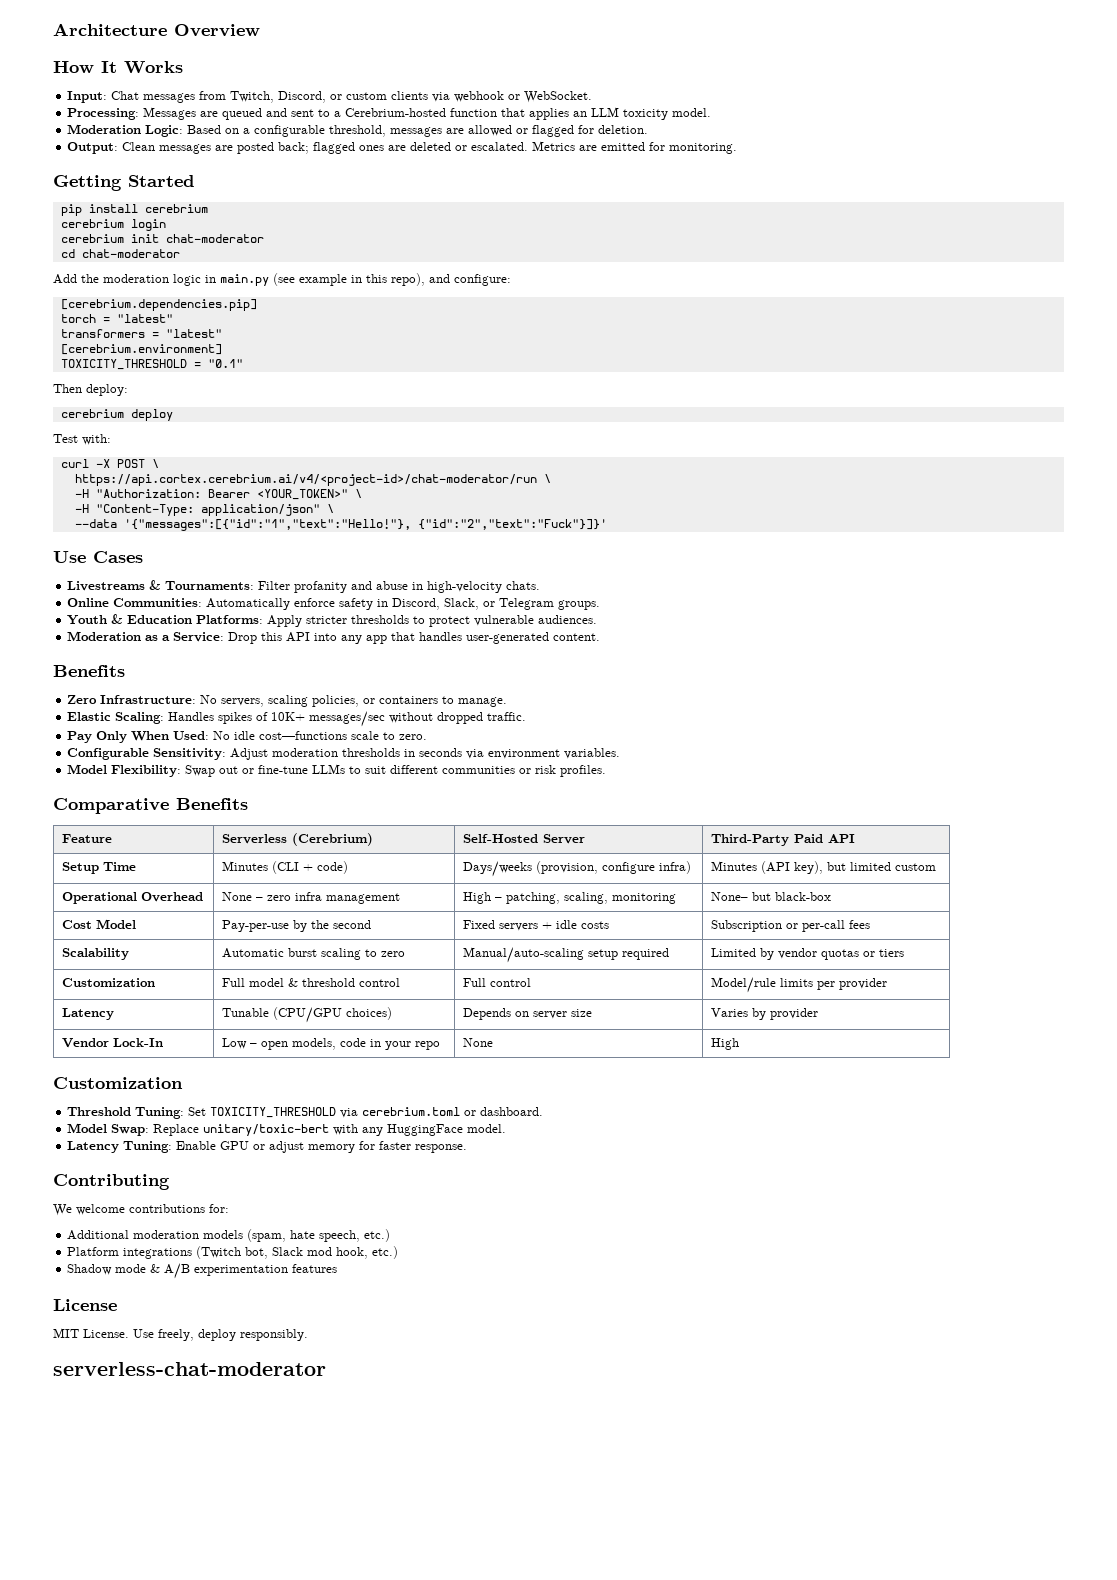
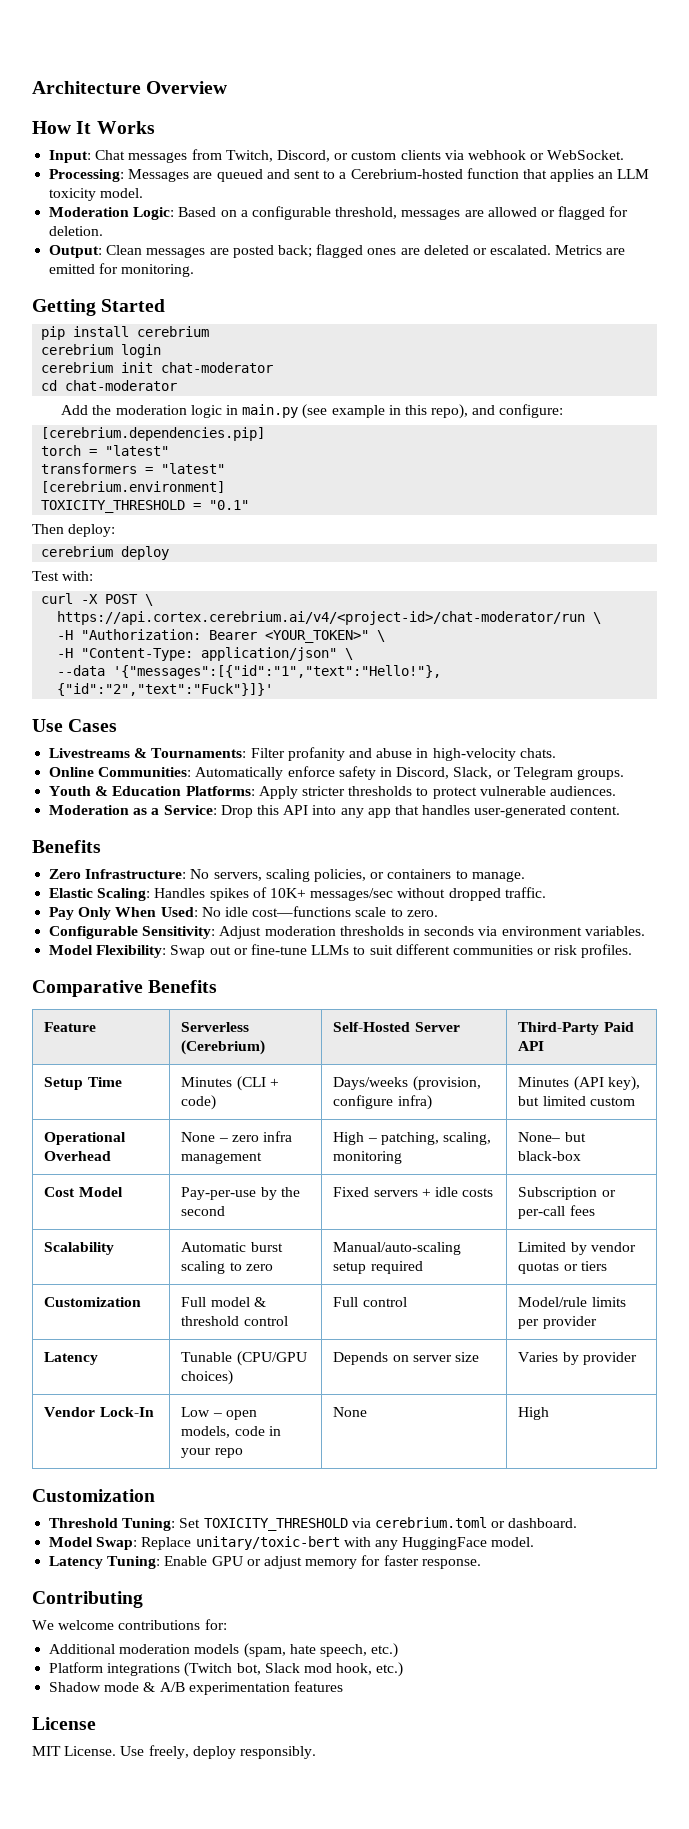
- serverless-chat-moderator

